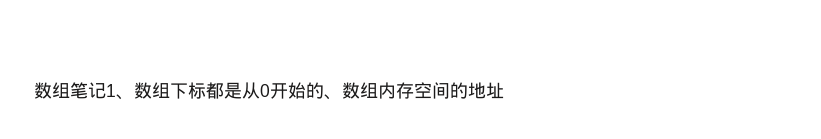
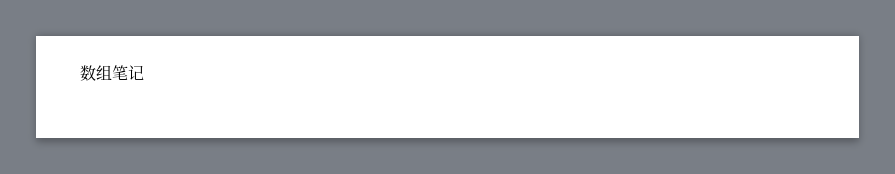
- 数组笔记1、数组下标都是从0开始的、数组内存空间的地址
+ 数组笔记

